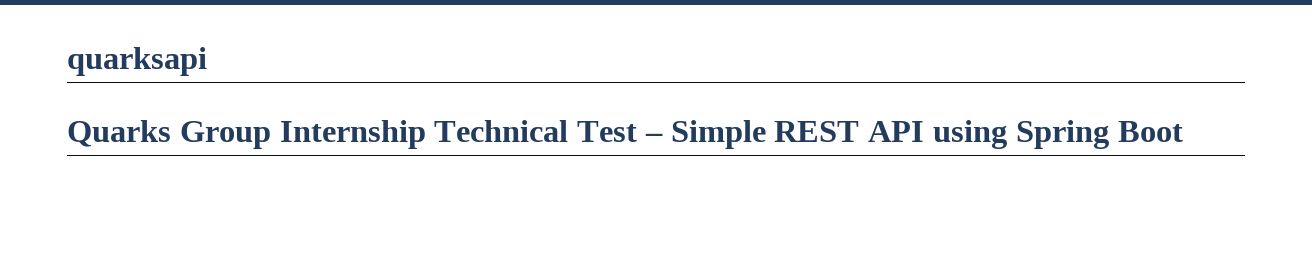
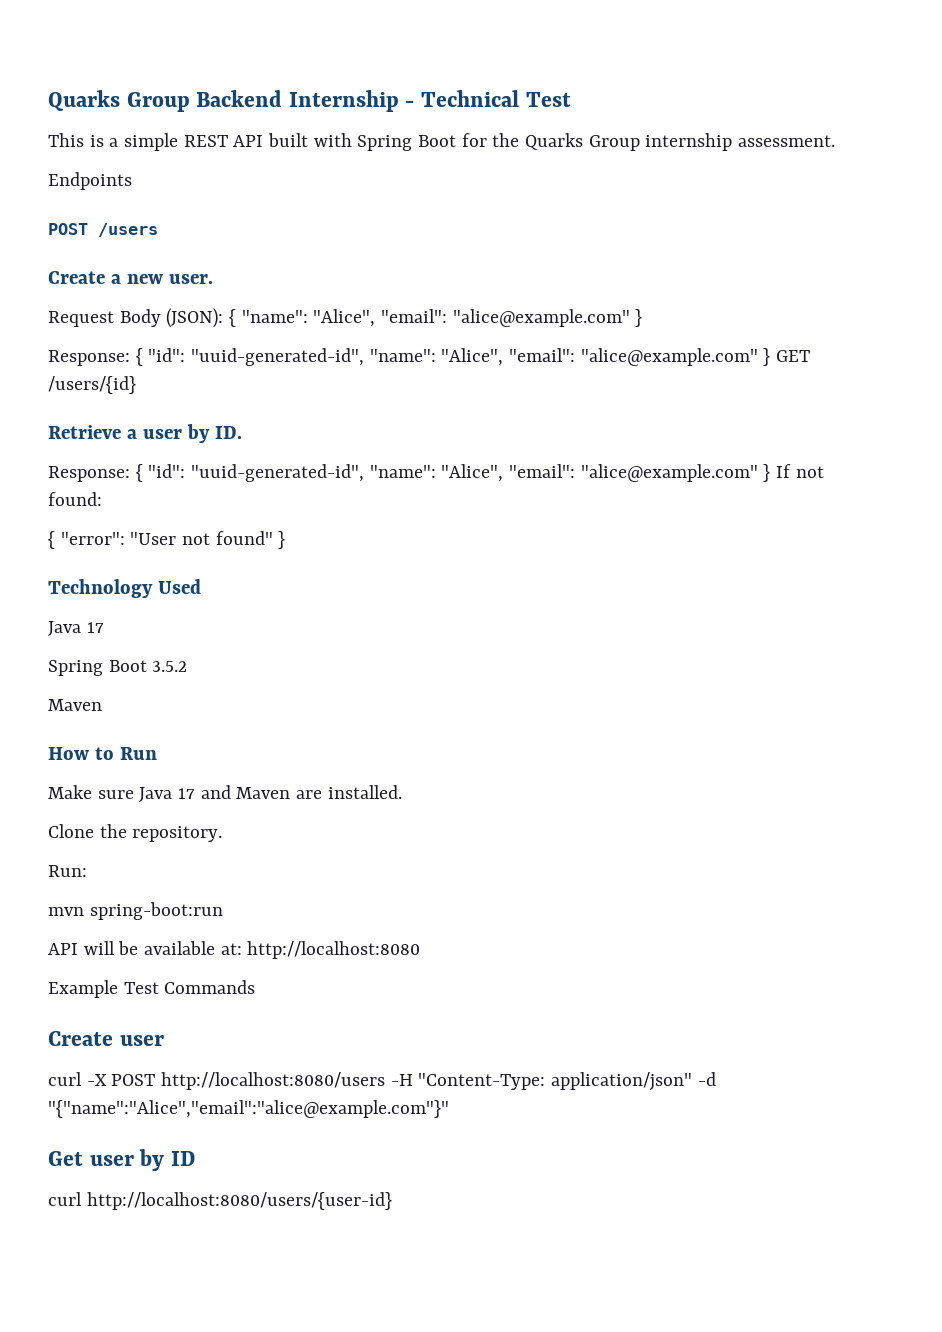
- quarksapi
- Quarks Group Internship Technical Test – Simple REST API using Spring Boot
+ Quarks Group Backend Internship - Technical Test
+ This is a simple REST API built with Spring Boot for the Quarks Group internship assessment.
+ Endpoints
+ POST /users
+ Create a new user.
+ Request Body (JSON): { "name": "Alice", "email": "alice@example.com" }
+ Response: { "id": "uuid-generated-id", "name": "Alice", "email": "alice@example.com" } GET /users/{id}
+ Retrieve a user by ID.
+ Response: { "id": "uuid-generated-id", "name": "Alice", "email": "alice@example.com" } If not found:
+ { "error": "User not found" }
+ Technology Used
+ Java 17
+ Spring Boot 3.5.2
+ Maven
+ How to Run
+ Make sure Java 17 and Maven are installed.
+ Clone the repository.
+ Run:
+ mvn spring-boot:run
+ API will be available at: http://localhost:8080
+ Example Test Commands
+ Create user
+ curl -X POST http://localhost:8080/users -H "Content-Type: application/json" -d "{"name":"Alice","email":"alice@example.com"}"
+ Get user by ID
+ curl http://localhost:8080/users/{user-id}

